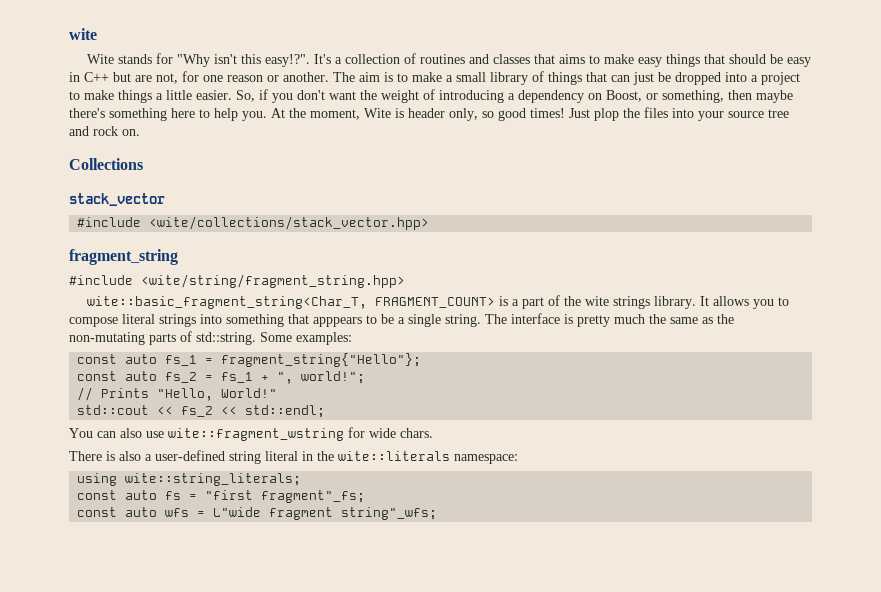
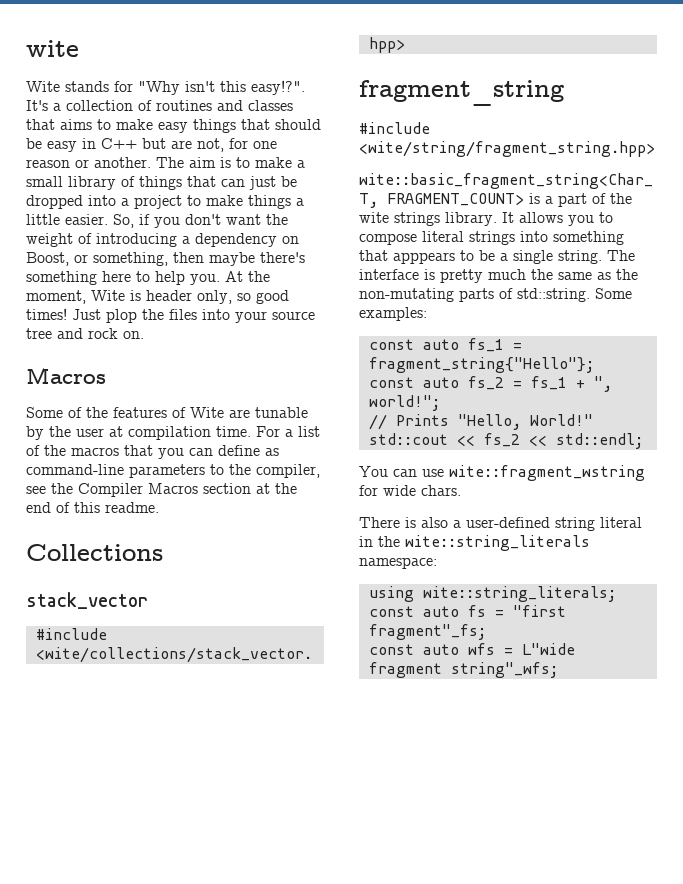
  Just plop the files into your source tree and rock on.
+ Macros
+ Some of the features of Wite are tunable by the user at compilation time. For a list of the macros that you can define as command-line parameters to the compiler, see the Compiler Macros section at the end of this readme.
- You can also use wite::fragment_wstring for wide chars.
+ You can use wite::fragment_wstring for wide chars.
- There is also a user-defined string literal in the wite::literals namespace:
+ There is also a user-defined string literal in the wite::string_literals namespace:

